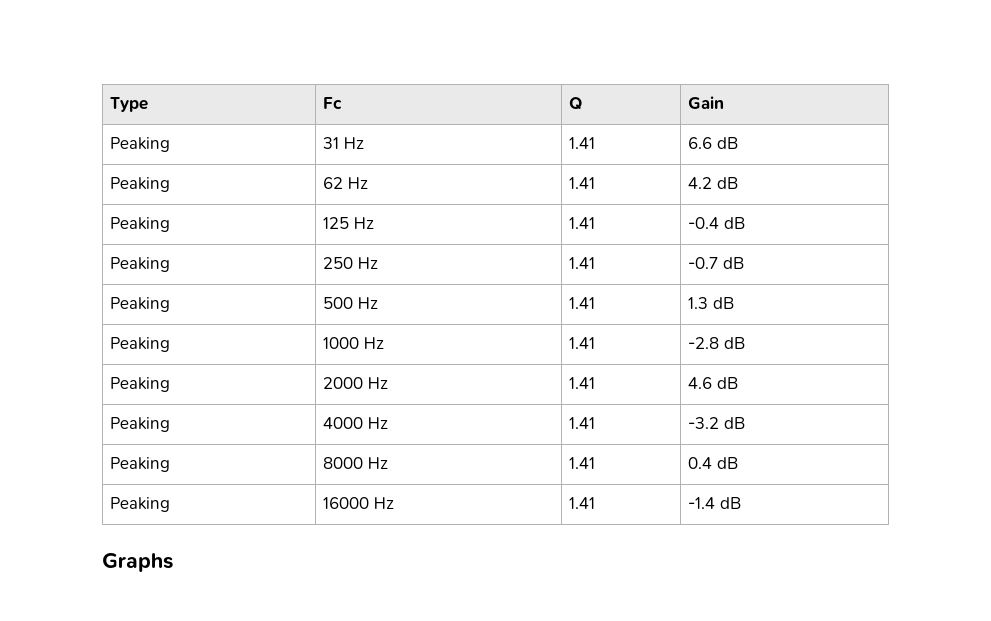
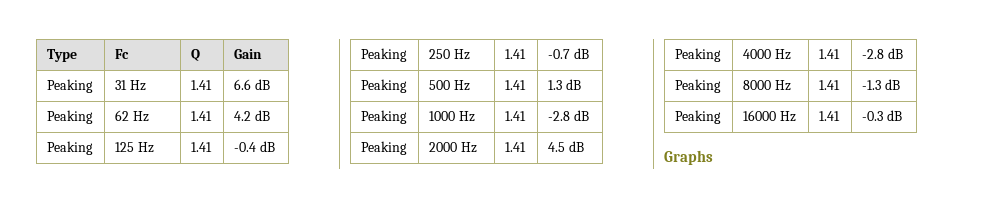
- Peaking | 2000 Hz | 1.41 | 4.6 dB
+ Peaking | 2000 Hz | 1.41 | 4.5 dB
- Peaking | 4000 Hz | 1.41 | -3.2 dB
+ Peaking | 4000 Hz | 1.41 | -2.8 dB
- Peaking | 8000 Hz | 1.41 | 0.4 dB
+ Peaking | 8000 Hz | 1.41 | -1.3 dB
- Peaking | 16000 Hz | 1.41 | -1.4 dB
+ Peaking | 16000 Hz | 1.41 | -0.3 dB

